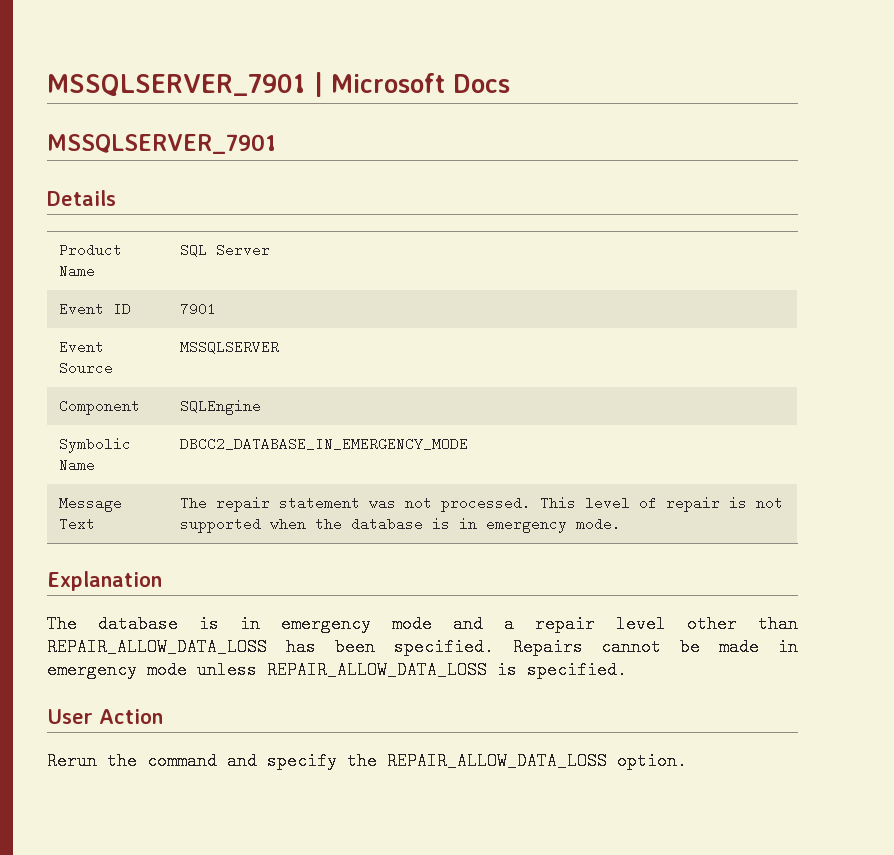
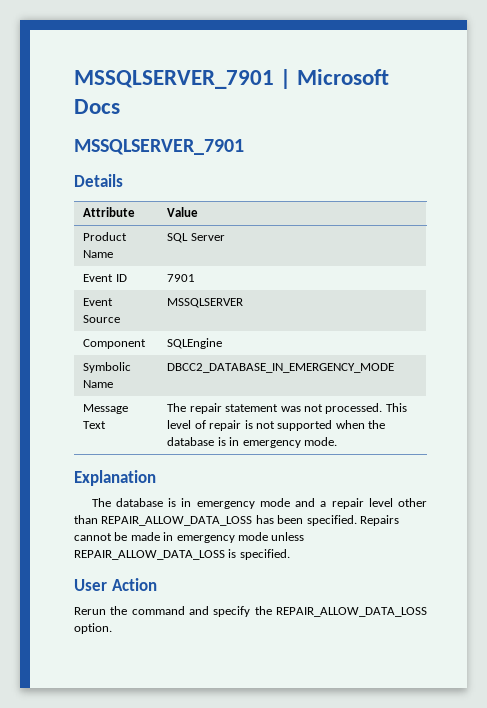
+ Attribute | Value

